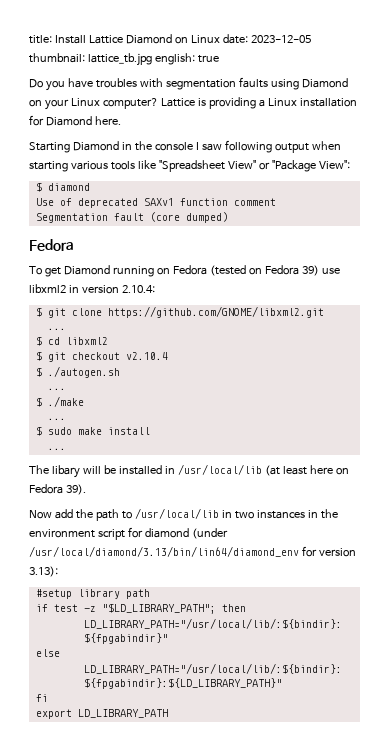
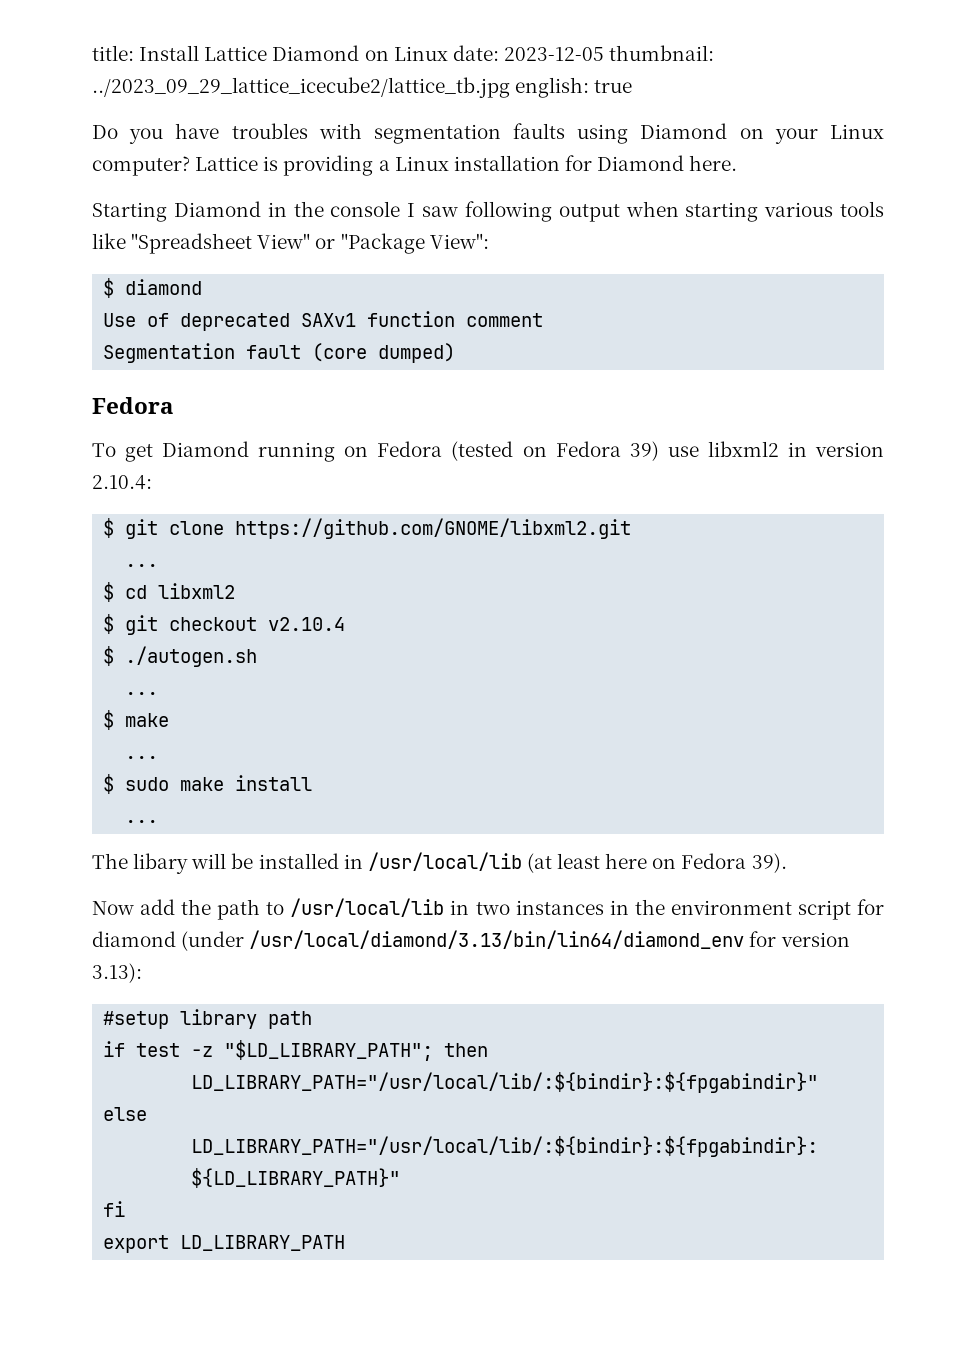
- title: Install Lattice Diamond on Linux date: 2023-12-05 thumbnail: lattice_tb.jpg english: true
+ title: Install Lattice Diamond on Linux date: 2023-12-05 thumbnail: ../2023_09_29_lattice_icecube2/lattice_tb.jpg english: true
- $ ./make
+ $ make

